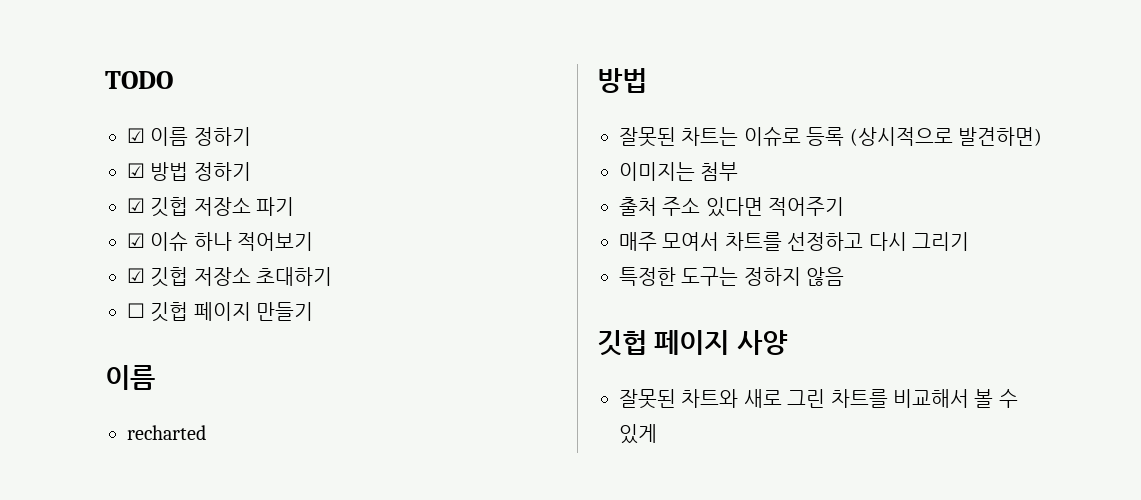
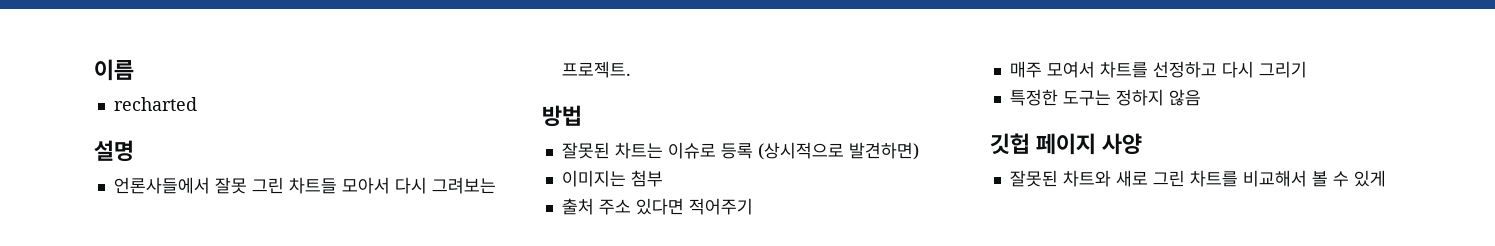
- TODO
- ☑ 이름 정하기
- ☑ 방법 정하기
- ☑ 깃헙 저장소 파기
- ☑ 이슈 하나 적어보기
- ☑ 깃헙 저장소 초대하기
- ☐ 깃헙 페이지 만들기
  이름
  recharted
+ 설명
+ 언론사들에서 잘못 그린 차트들 모아서 다시 그려보는 프로젝트.

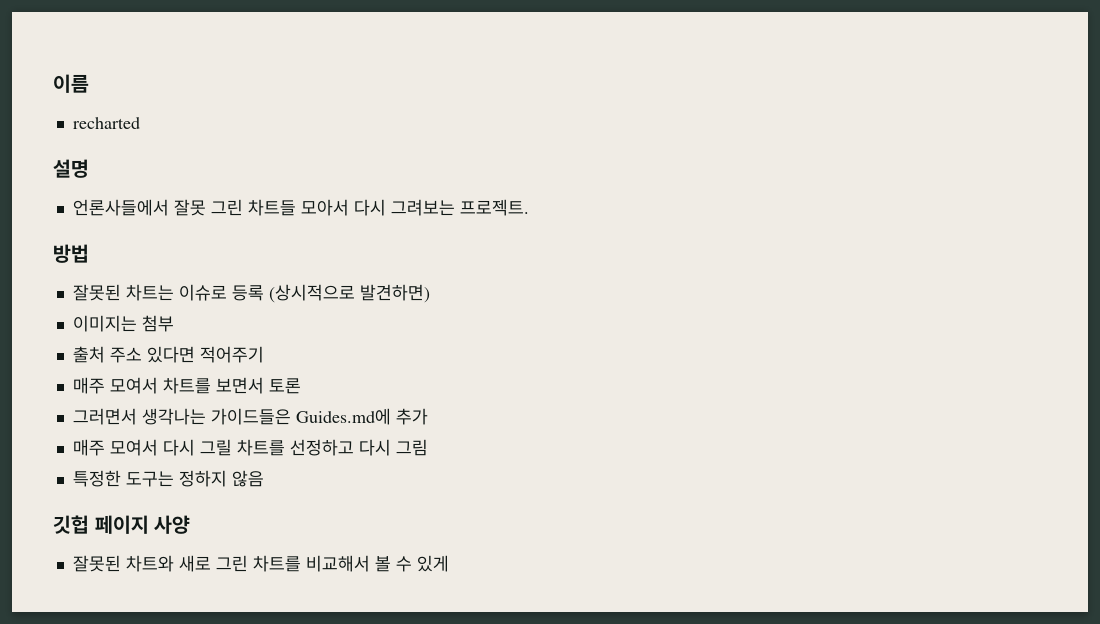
- 매주 모여서 차트를 선정하고 다시 그리기
+ 매주 모여서 차트를 보면서 토론
+ 그러면서 생각나는 가이드들은 Guides.md에 추가
+ 매주 모여서 다시 그릴 차트를 선정하고 다시 그림

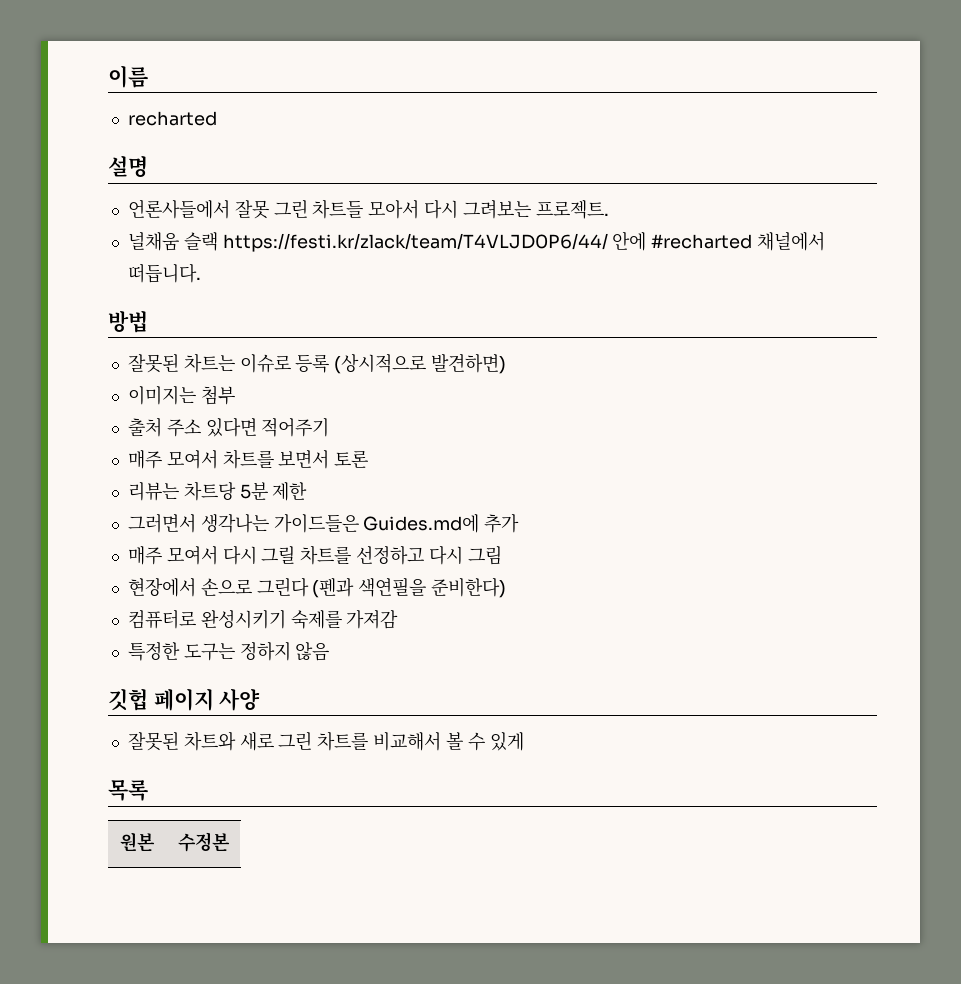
+ 널채움 슬랙 https://festi.kr/zlack/team/T4VLJD0P6/44/ 안에 #recharted 채널에서 떠듭니다.
+ 리뷰는 차트당 5분 제한
+ 현장에서 손으로 그린다 (펜과 색연필을 준비한다)
+ 컴퓨터로 완성시키기 숙제를 가져감
+ 목록
+ 원본 | 수정본

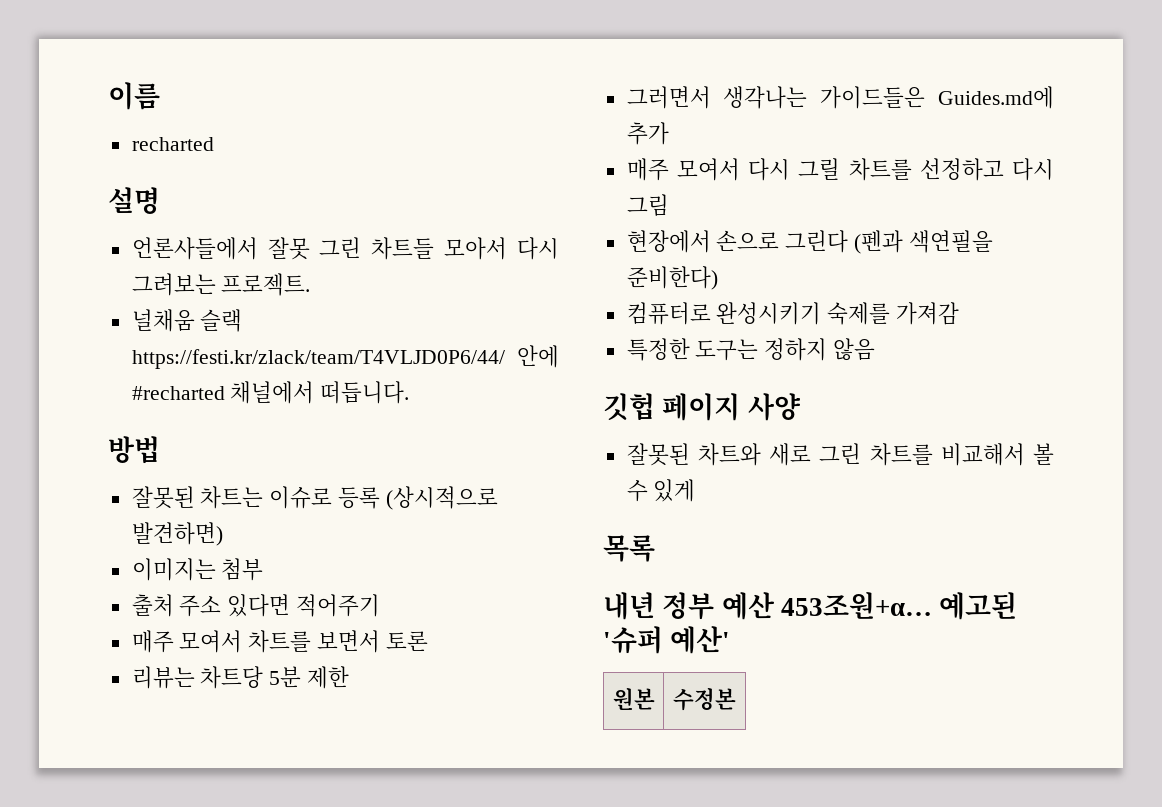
+ 내년 정부 예산 453조원+α… 예고된 '슈퍼 예산'

